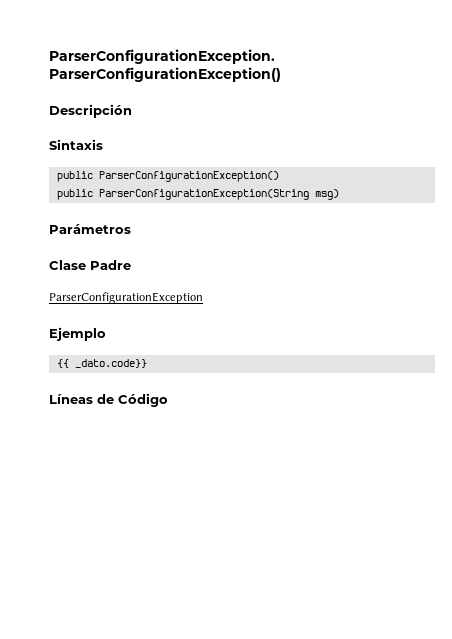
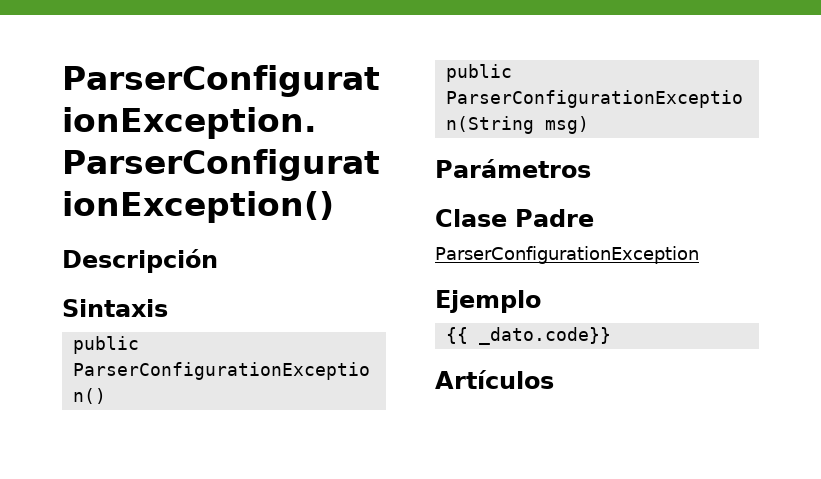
- Líneas de Código
+ Artículos

